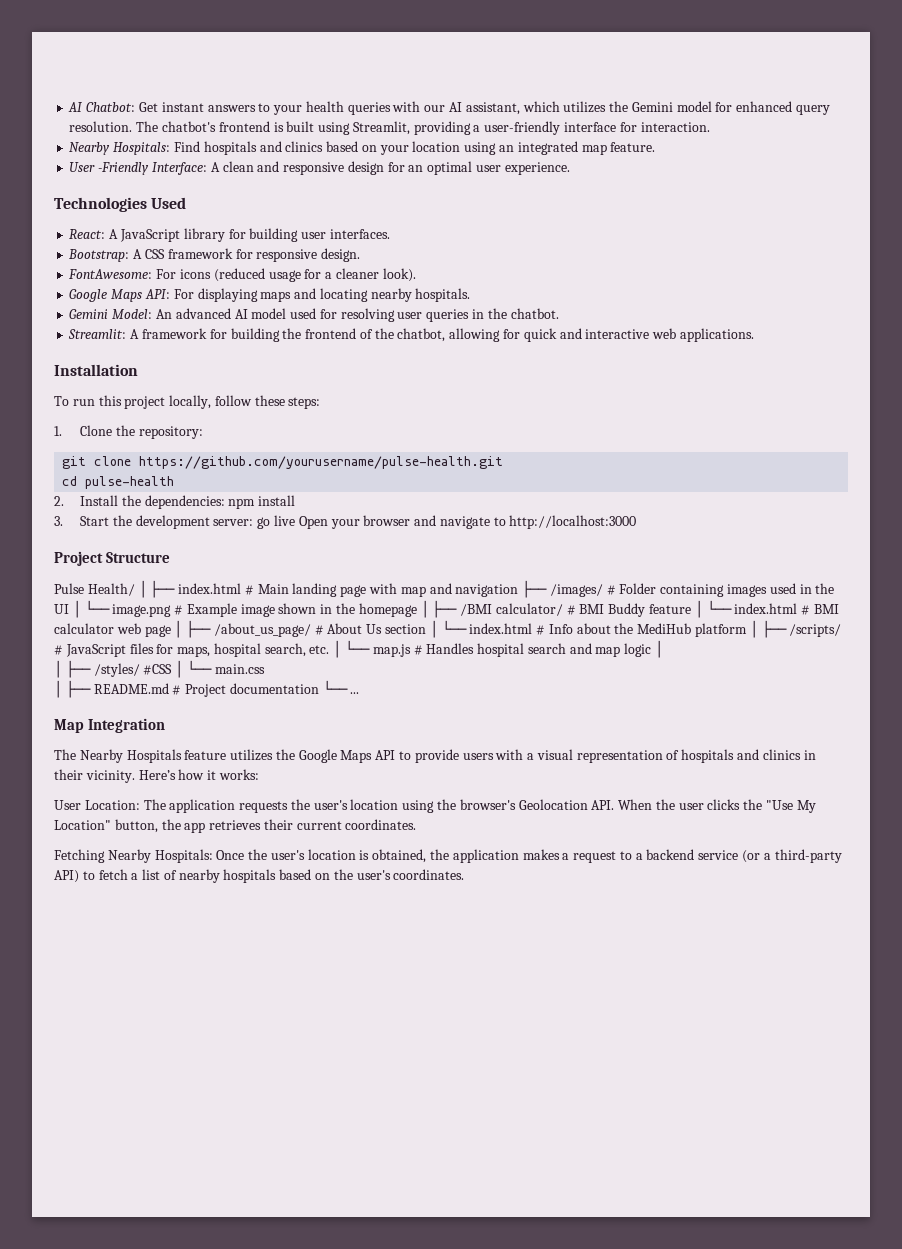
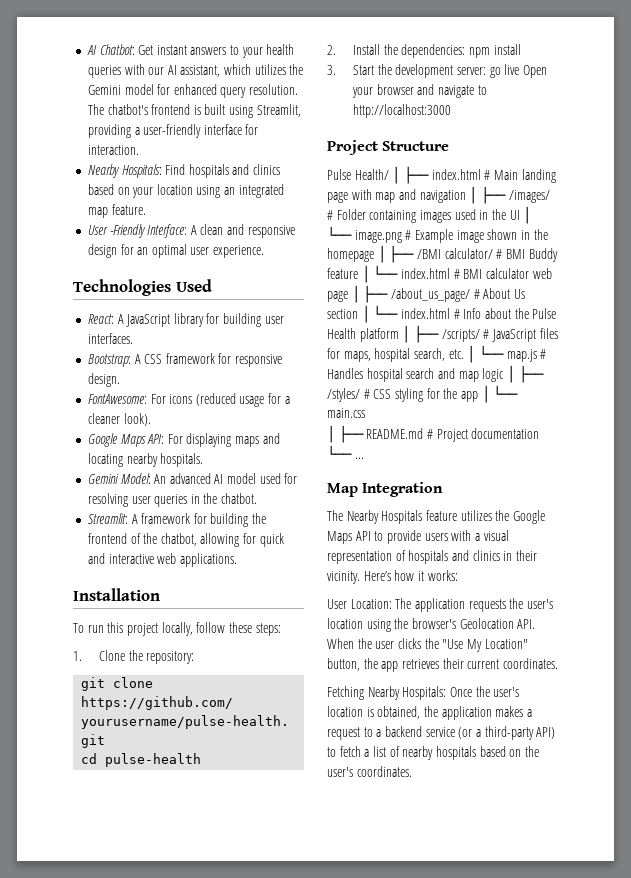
- Pulse Health/ │ ├── index.html # Main landing page with map and navigation ├── /images/ # Folder containing images used in the UI │ └── image.png # Example image shown in the homepage │ ├── /BMI calculator/ # BMI Buddy feature │ └── index.html # BMI calculator web page │ ├── /about_us_page/ # About Us section │ └── index.html # Info about the MediHub platform │ ├── /scripts/ # JavaScript files for maps, hospital search, etc. │ └── map.js # Handles hospital search and map logic │
- │ ├── /styles/ #CSS │ └── main.css
+ Pulse Health/ │ ├── index.html # Main landing page with map and navigation │ ├── /images/ # Folder containing images used in the UI │ └── image.png # Example image shown in the homepage │ ├── /BMI calculator/ # BMI Buddy feature │ └── index.html # BMI calculator web page │ ├── /about_us_page/ # About Us section │ └── index.html # Info about the Pulse Health platform │ ├── /scripts/ # JavaScript files for maps, hospital search, etc. │ └── map.js # Handles hospital search and map logic │ ├── /styles/ # CSS styling for the app │ └── main.css

